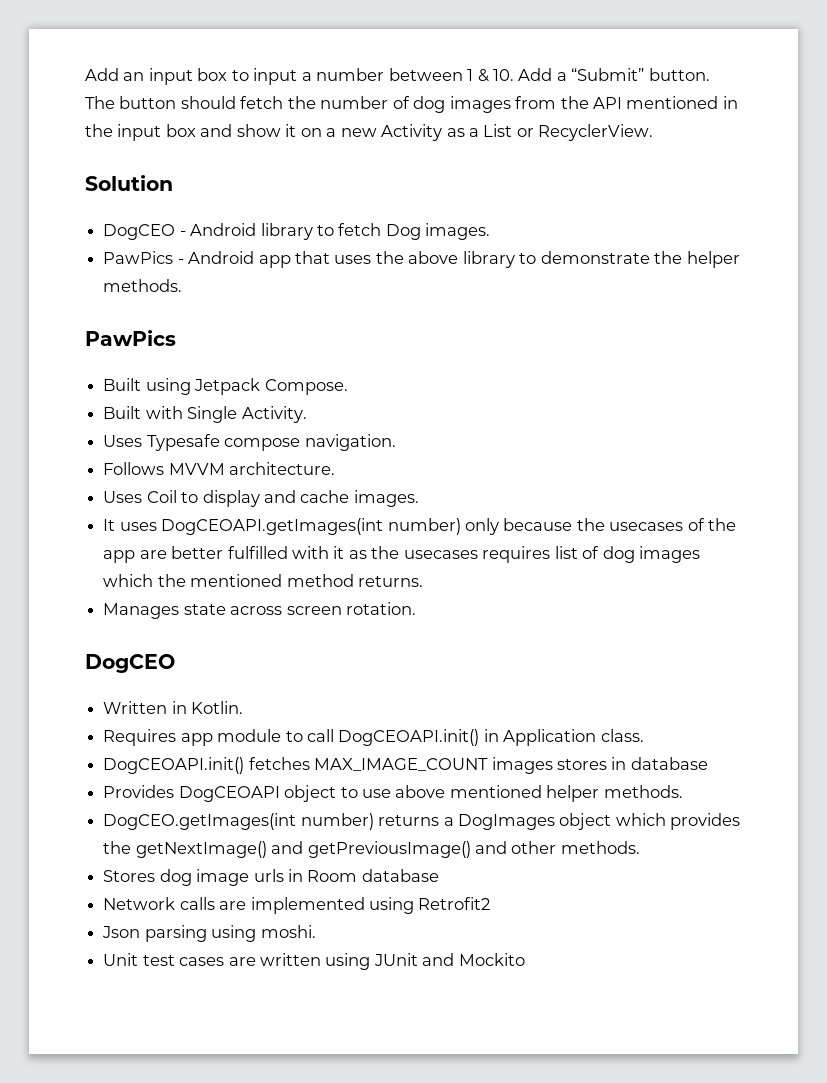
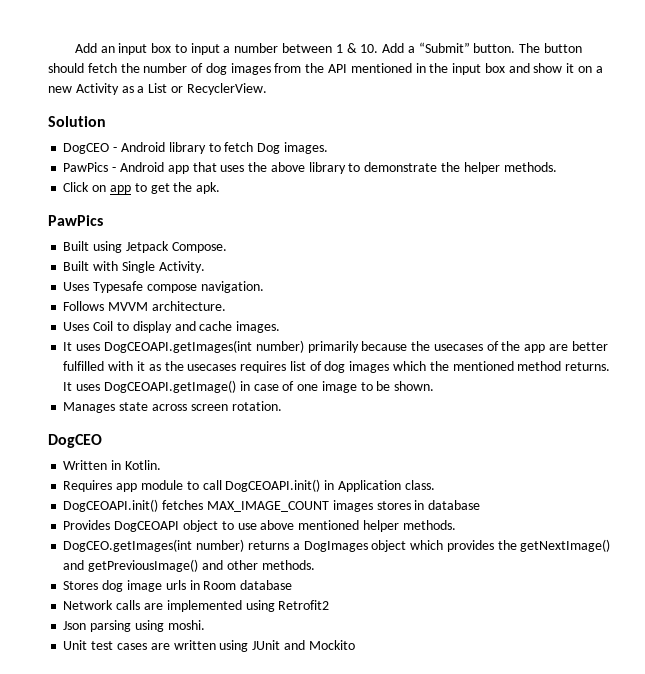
+ Click on app to get the apk.
- It uses DogCEOAPI.getImages(int number) only because the usecases of the app are better fulfilled with it as the usecases requires list of dog images which the mentioned method returns.
+ It uses DogCEOAPI.getImages(int number) primarily because the usecases of the app are better fulfilled with it as the usecases requires list of dog images which the mentioned method returns. It uses DogCEOAPI.getImage() in case of one image to be shown.

